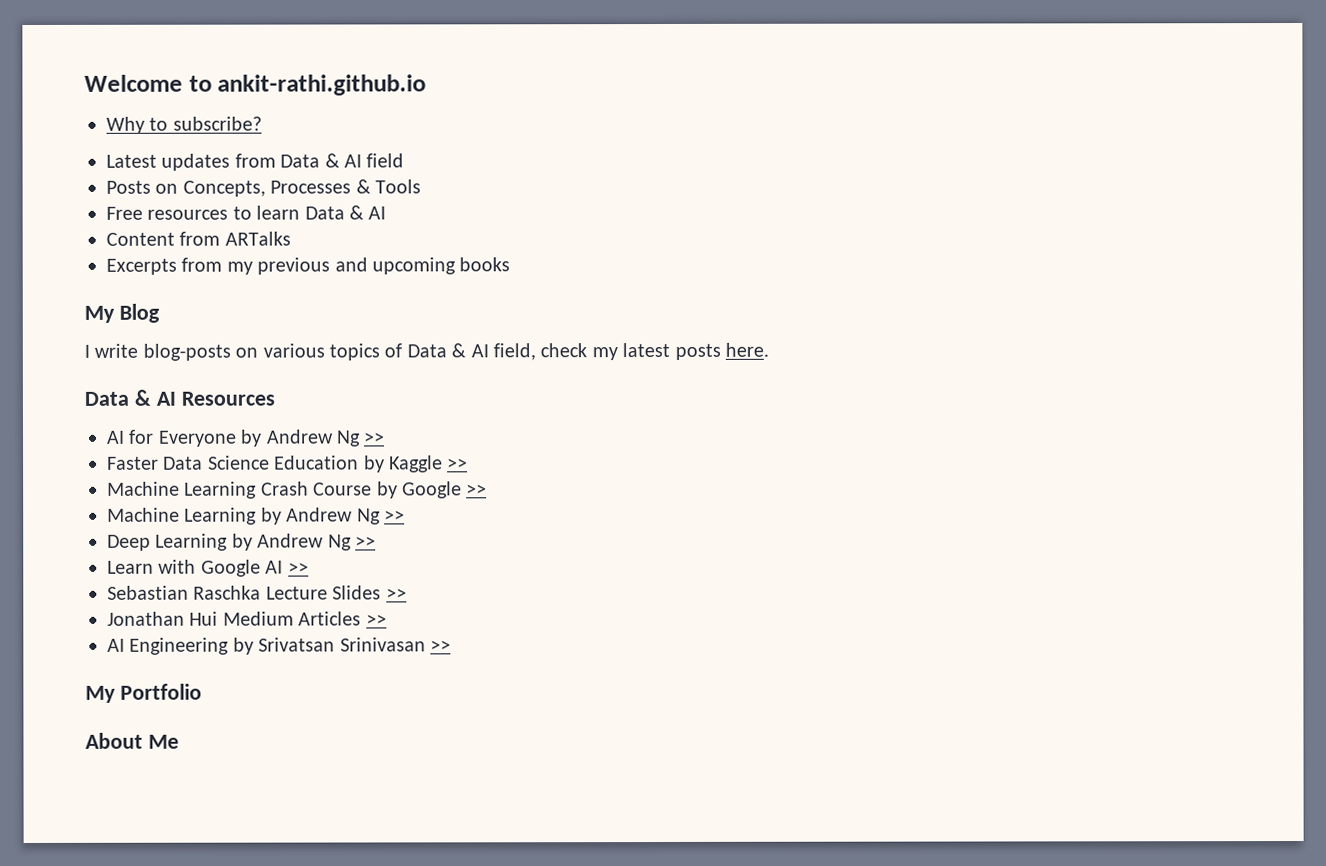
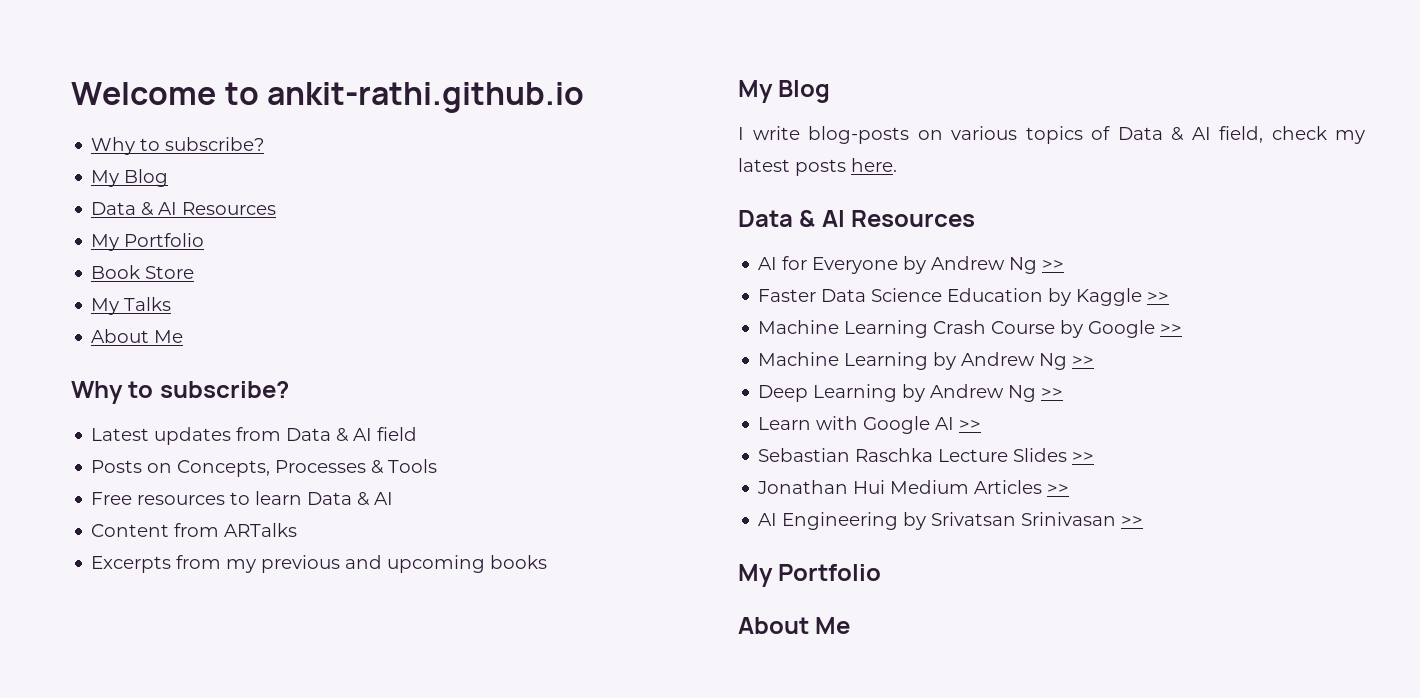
  Welcome to ankit-rathi.github.io
+ Why to subscribe?
+ My Blog
+ Data & AI Resources
+ My Portfolio
+ Book Store
+ My Talks
+ About Me

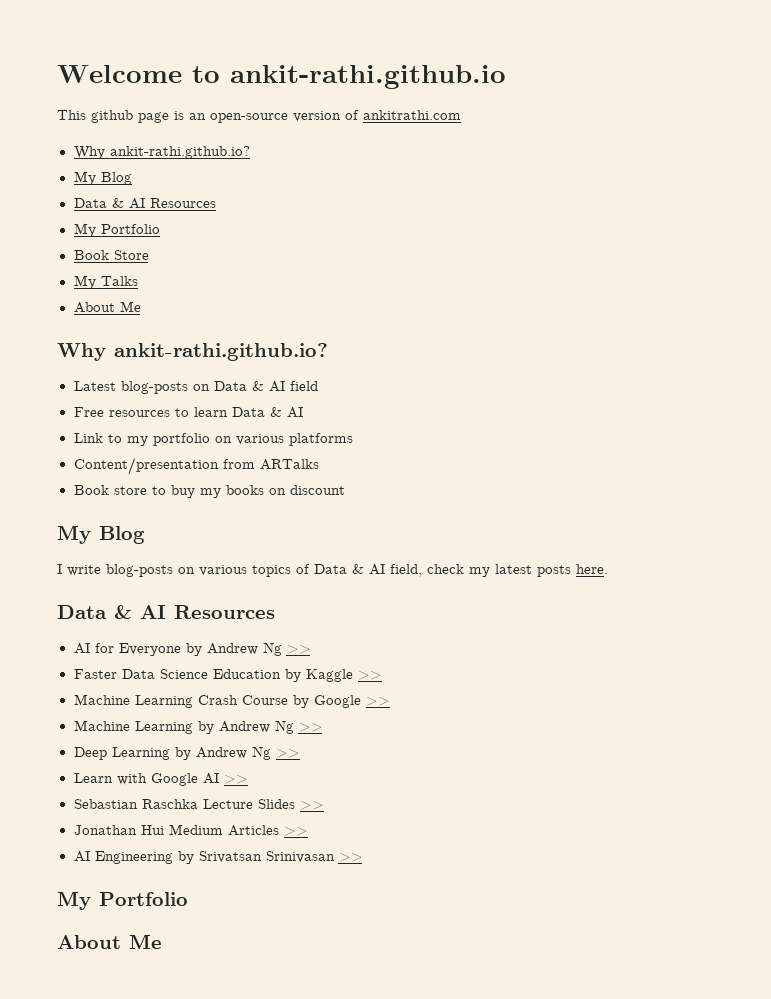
  Welcome to ankit-rathi.github.io
- Why to subscribe?
+ This github page is an open-source version of ankitrathi.com
+ Why ankit-rathi.github.io?
  My Talks
  About Me
- Why to subscribe?
+ Why ankit-rathi.github.io?
- Latest updates from Data & AI field
+ Latest blog-posts on Data & AI field
- Posts on Concepts, Processes & Tools
- Content from ARTalks
- Excerpts from my previous and upcoming books
+ Link to my portfolio on various platforms
+ Content/presentation from ARTalks
+ Book store to buy my books on discount

